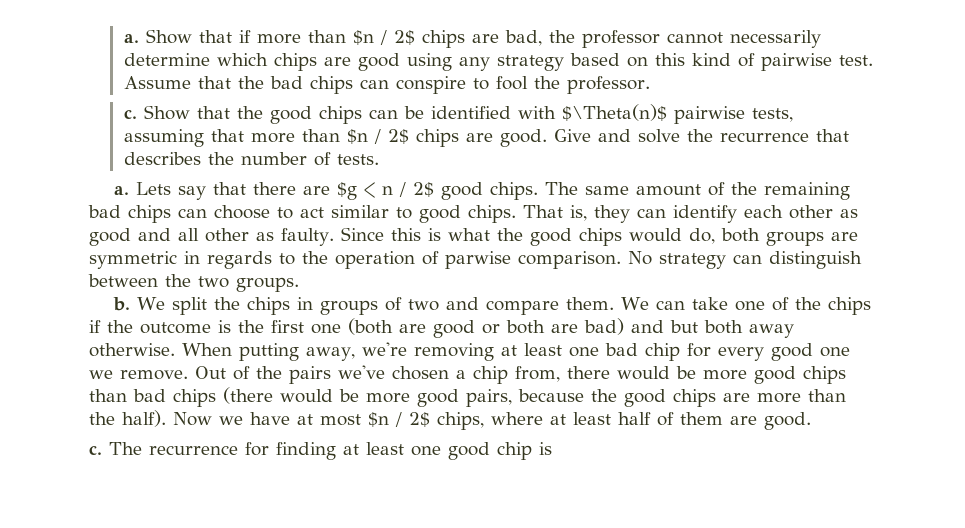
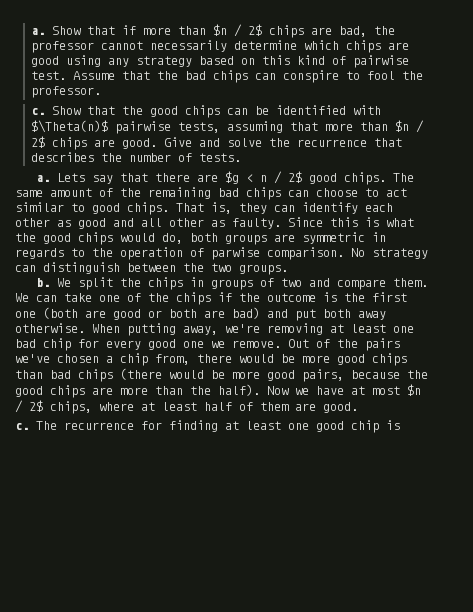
- We can take one of the chips if the outcome is the first one (both are good or both are bad) and but both away otherwise.
+ We can take one of the chips if the outcome is the first one (both are good or both are bad) and put both away otherwise.

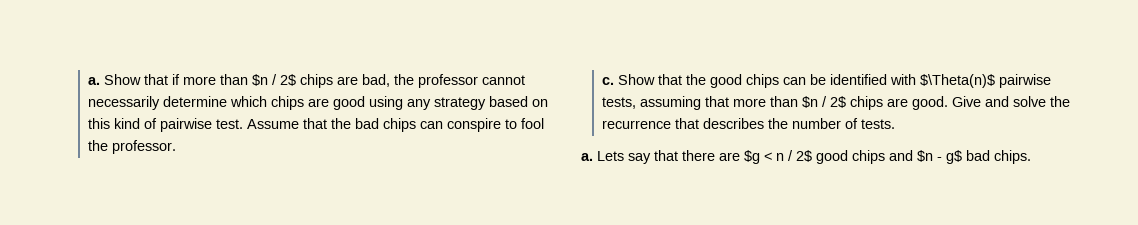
- Lets say that there are $g < n / 2$ good chips. The same amount of the remaining bad chips can choose to act similar to good chips. That is, they can identify each other as good and all other as faulty. Since this is what the good chips would do, both groups are symmetric in regards to the operation of parwise comparison. No strategy can distinguish between the two groups.
- b. We split the chips in groups of two and compare them. We can take one of the chips if the outcome is the first one (both are good or both are bad) and put both away otherwise. When putting away, we're removing at least one bad chip for every good one we remove. Out of the pairs we've chosen a chip from, there would be more good chips than bad chips (there would be more good pairs, because the good chips are more than the half). Now we have at most $n / 2$ chips, where at least half of them are good.
- c. The recurrence for finding at least one good chip is
+ Lets say that there are $g < n / 2$ good chips and $n - g$ bad chips.

